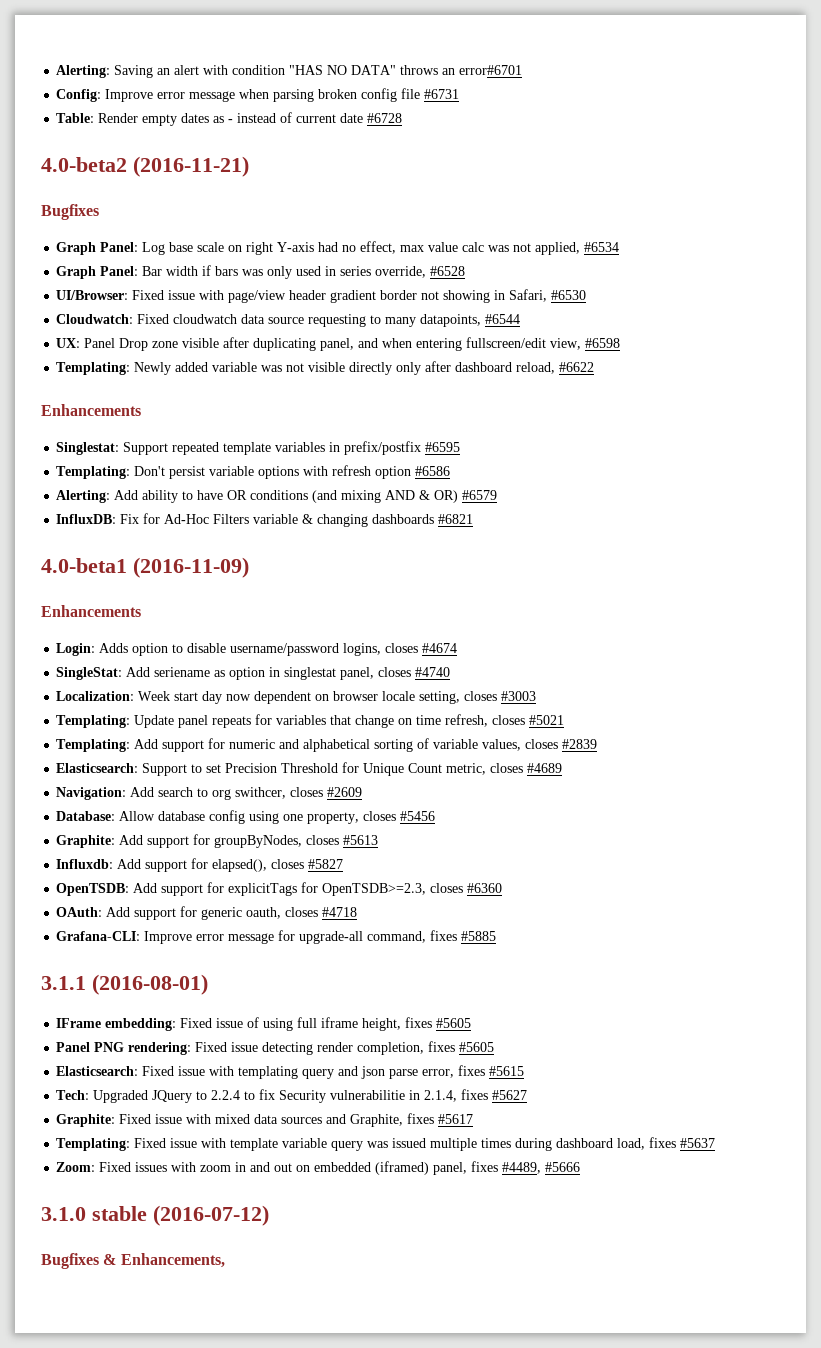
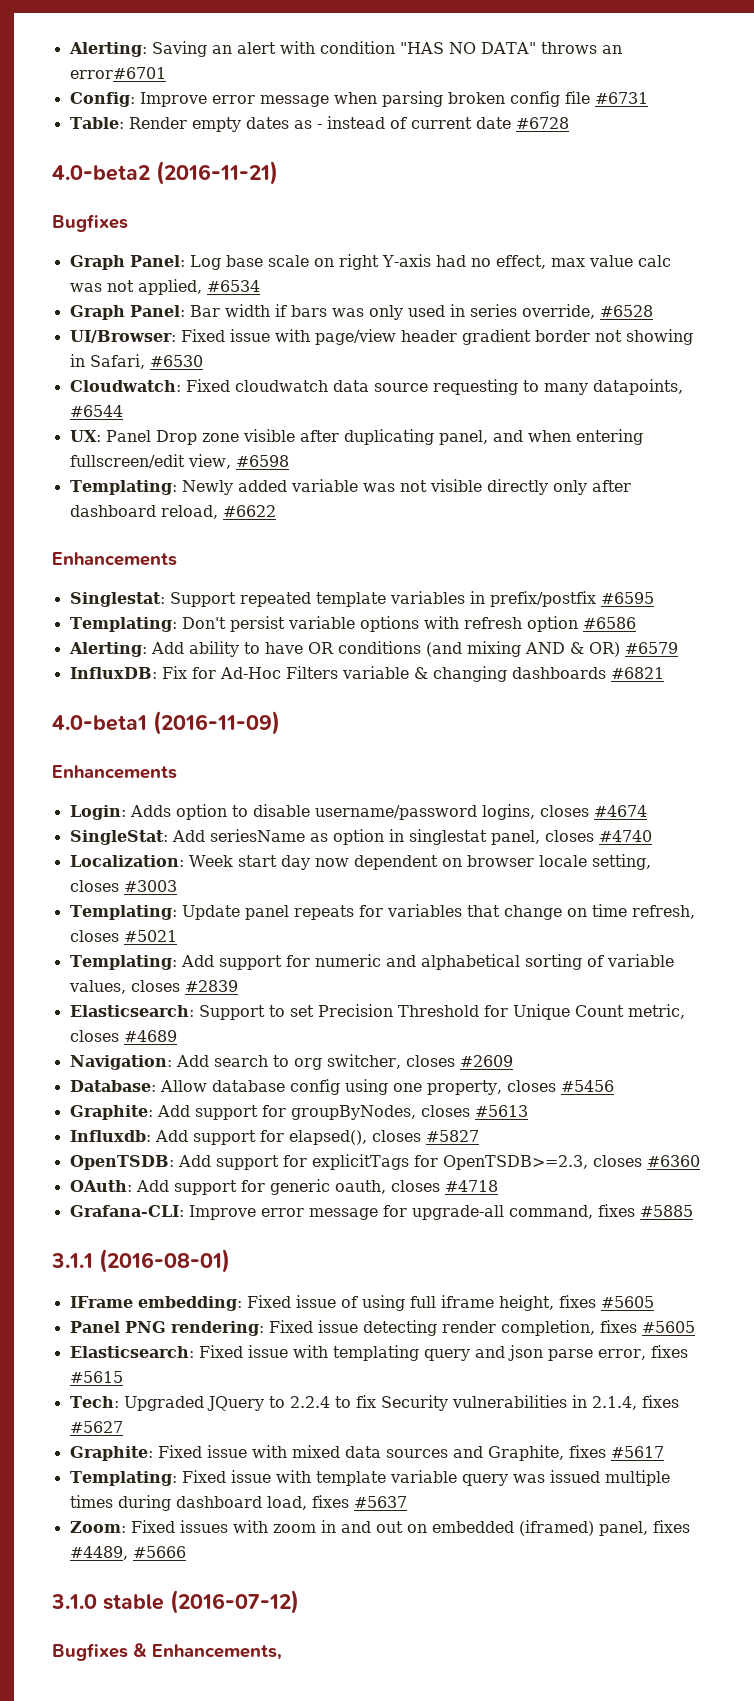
- SingleStat: Add seriename as option in singlestat panel, closes #4740
+ SingleStat: Add seriesName as option in singlestat panel, closes #4740
- Navigation: Add search to org swithcer, closes #2609
+ Navigation: Add search to org switcher, closes #2609
- Tech: Upgraded JQuery to 2.2.4 to fix Security vulnerabilitie in 2.1.4, fixes #5627
+ Tech: Upgraded JQuery to 2.2.4 to fix Security vulnerabilities in 2.1.4, fixes #5627

